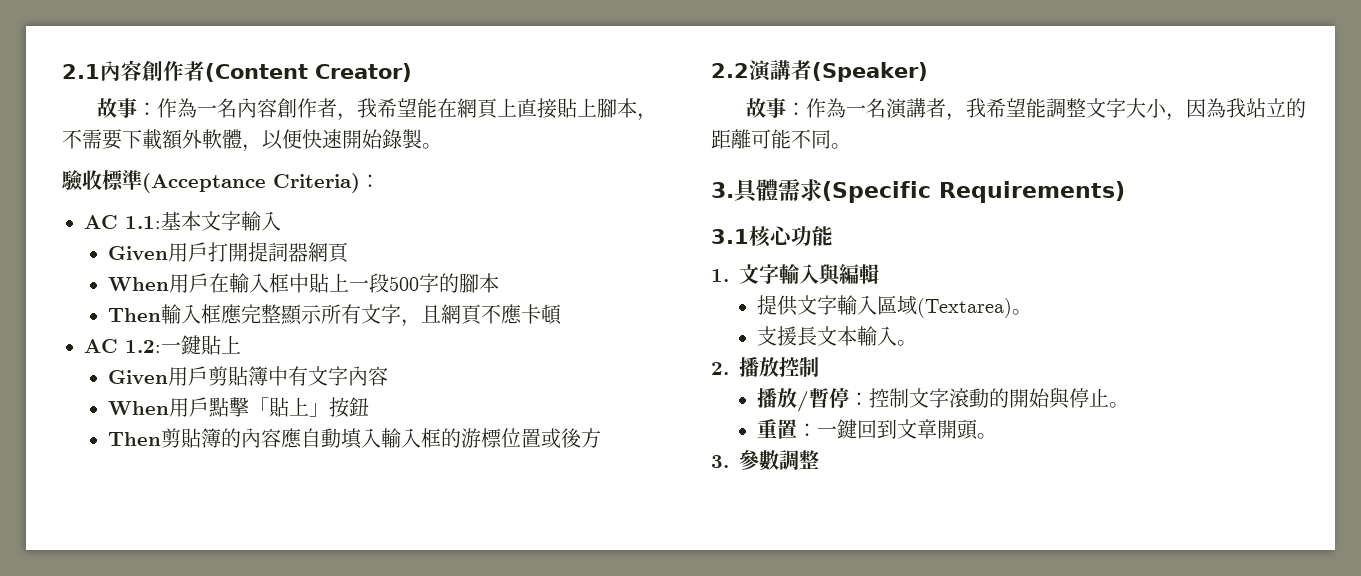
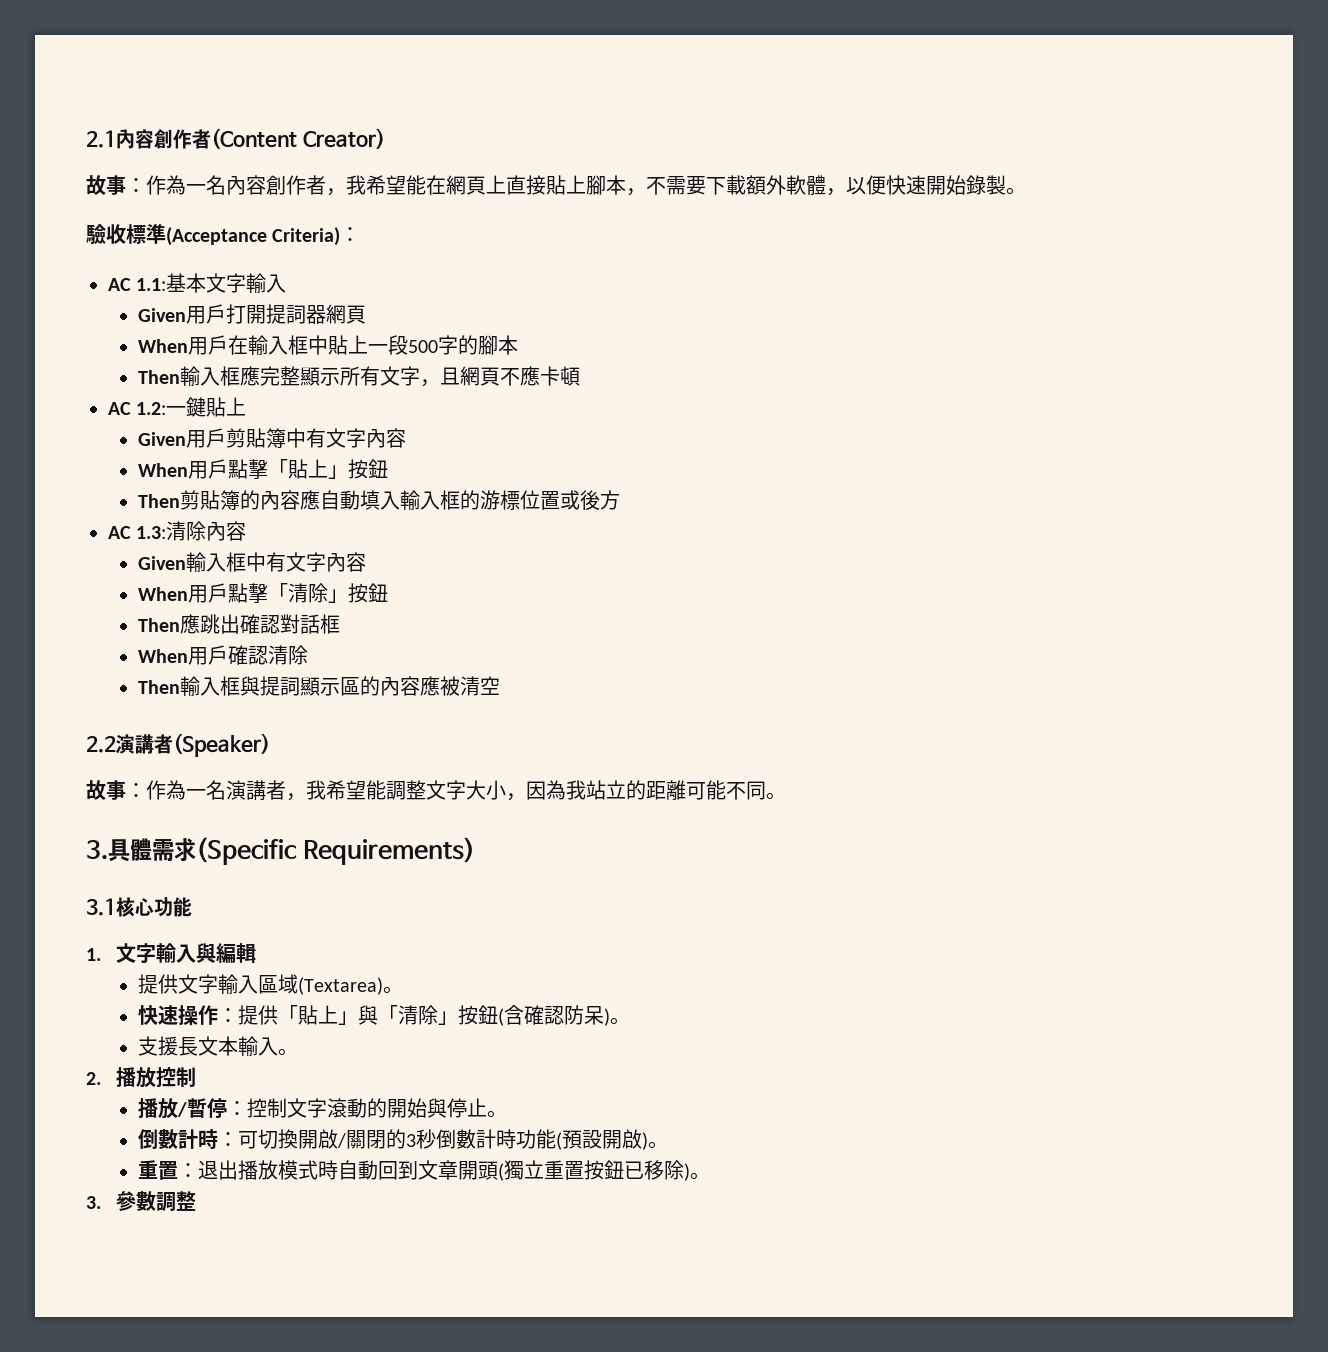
+ AC 1.3:清除內容
+ Given輸入框中有文字內容
+ When用戶點擊「清除」按鈕
+ Then應跳出確認對話框
+ When用戶確認清除
+ Then輸入框與提詞顯示區的內容應被清空
+ 快速操作：提供「貼上」與「清除」按鈕(含確認防呆)。
- 重置：一鍵回到文章開頭。
+ 倒數計時：可切換開啟/關閉的3秒倒數計時功能(預設開啟)。
+ 重置：退出播放模式時自動回到文章開頭(獨立重置按鈕已移除)。

